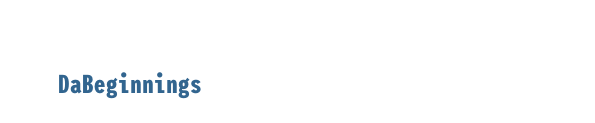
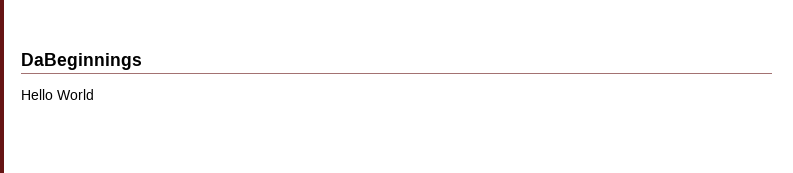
+ Hello World

